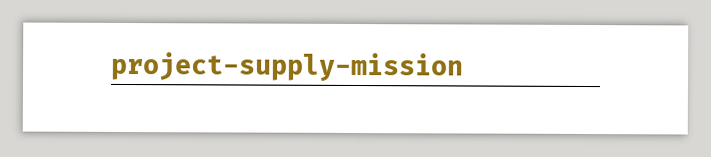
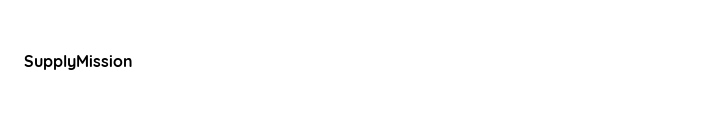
- project-supply-mission
+ SupplyMission

